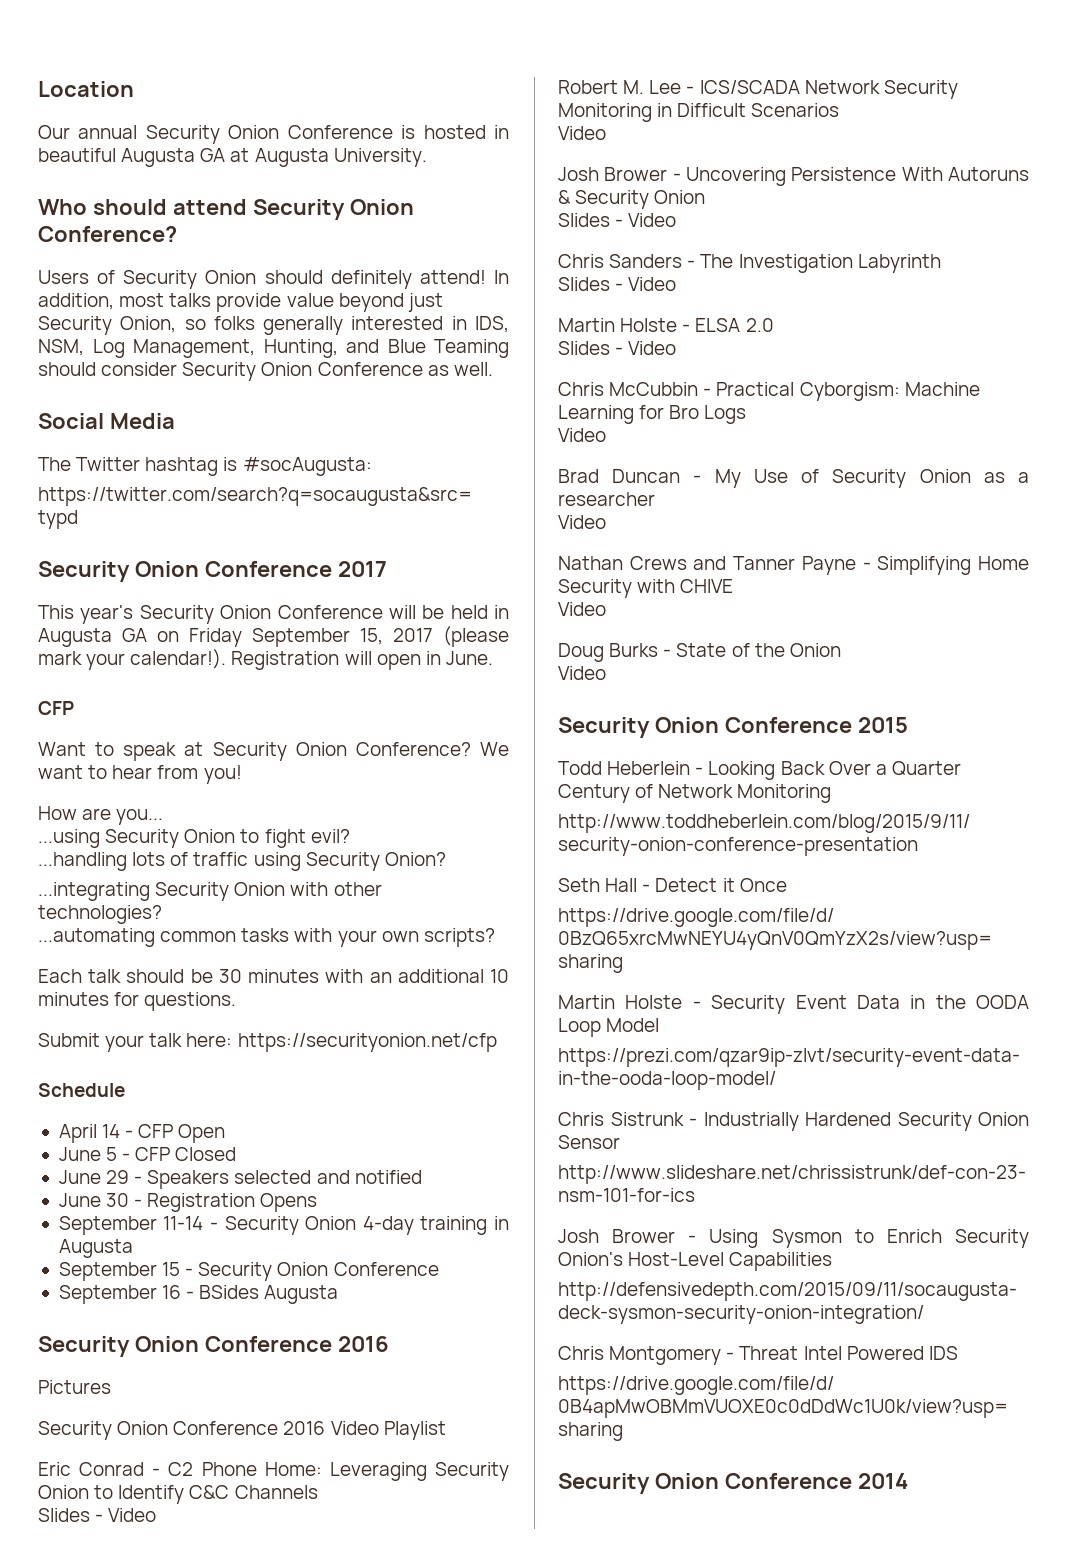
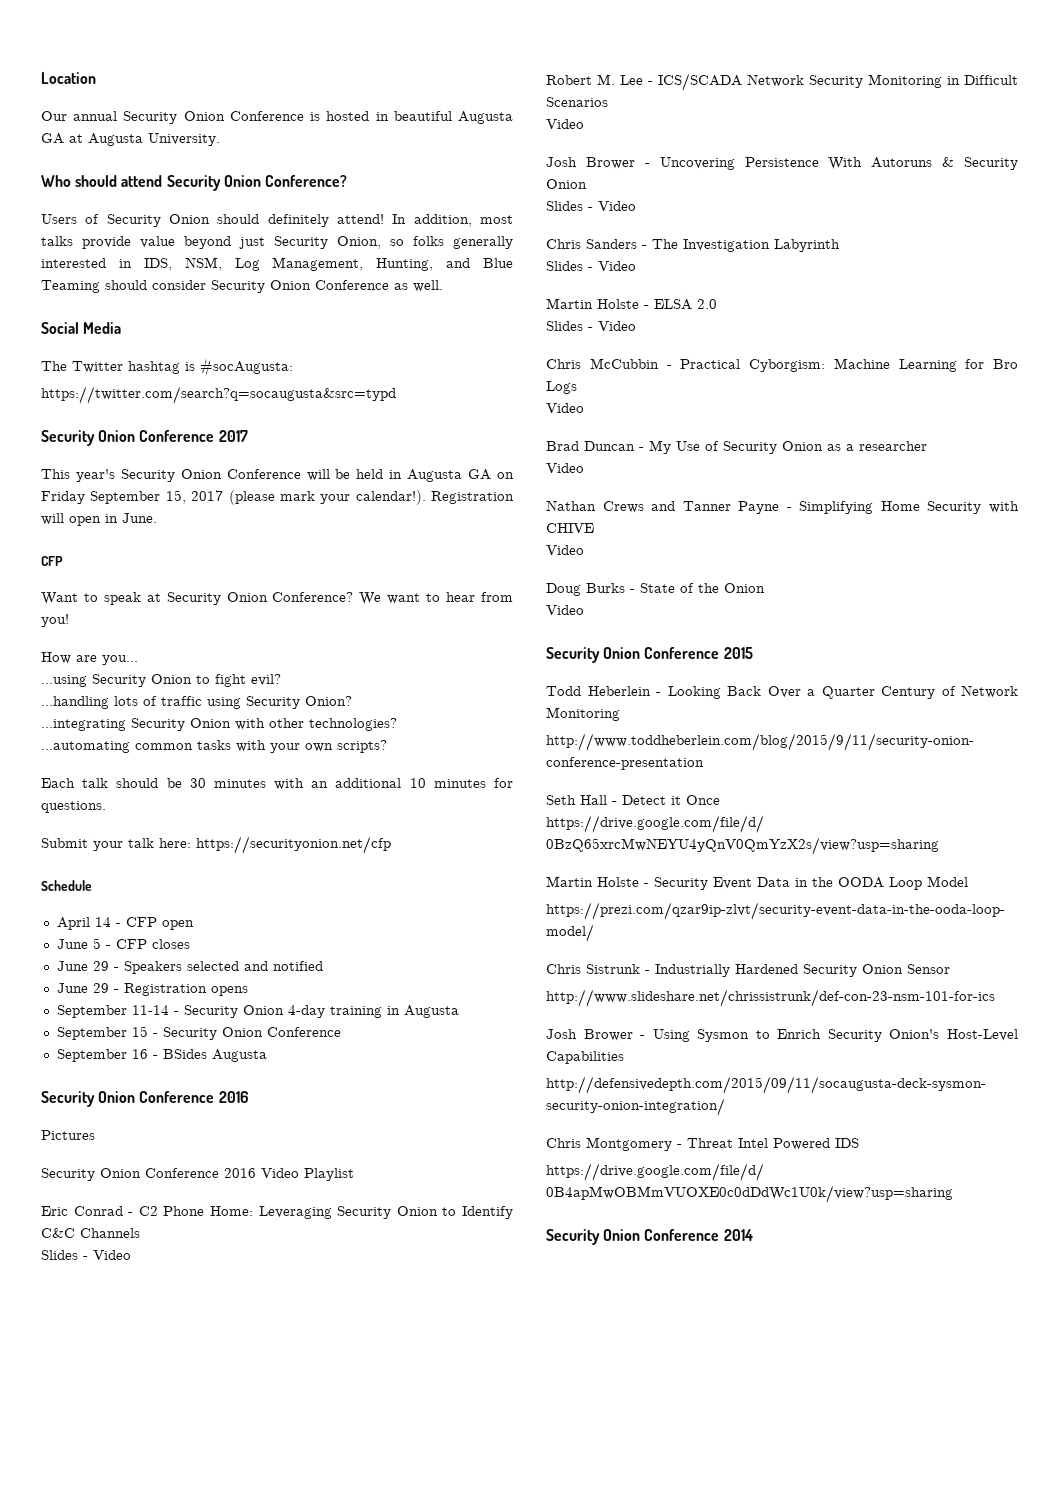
- April 14 - CFP Open
+ April 14 - CFP open
- June 5 - CFP Closed
+ June 5 - CFP closes
- June 30 - Registration Opens
+ June 29 - Registration opens

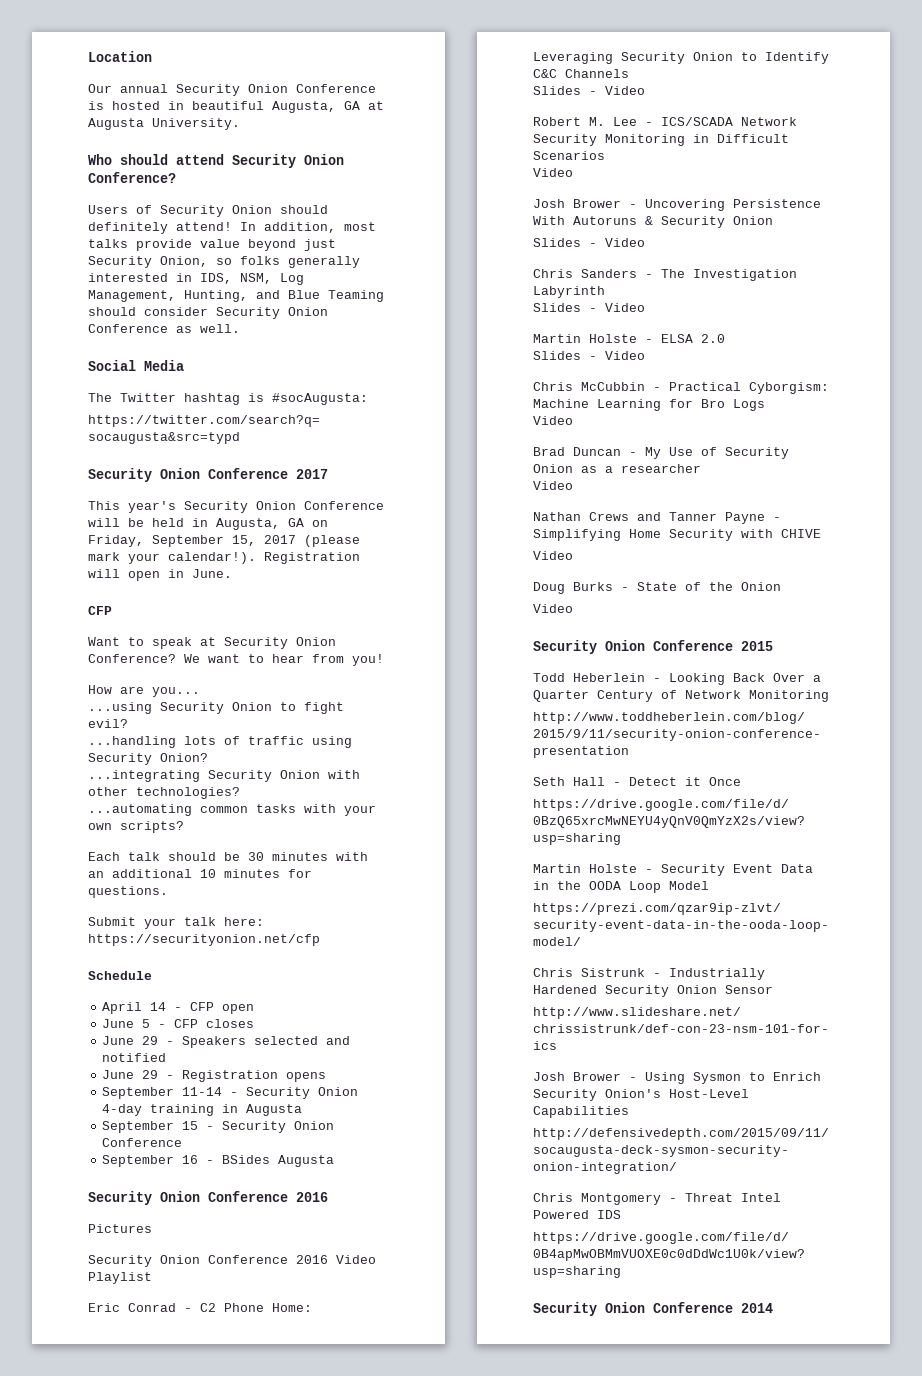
- Our annual Security Onion Conference is hosted in beautiful Augusta GA at Augusta University.
+ Our annual Security Onion Conference is hosted in beautiful Augusta, GA at Augusta University.
- This year's Security Onion Conference will be held in Augusta GA on Friday September 15, 2017 (please mark your calendar!).
+ This year's Security Onion Conference will be held in Augusta, GA on Friday, September 15, 2017 (please mark your calendar!).

